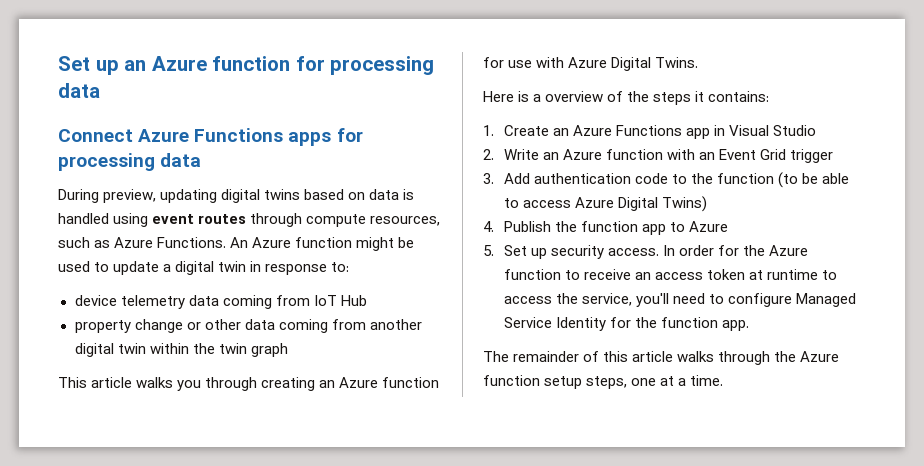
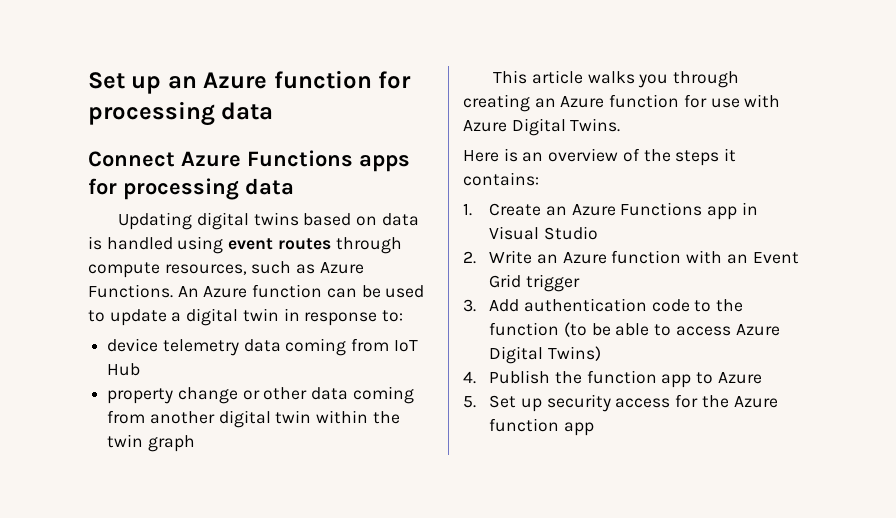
- During preview, updating digital twins based on data is handled using event routes through compute resources, such as Azure Functions.
+ Updating digital twins based on data is handled using event routes through compute resources, such as Azure Functions.
- An Azure function might be used to update a digital twin in response to:
+ An Azure function can be used to update a digital twin in response to:
- Here is a overview of the steps it contains:
+ Here is an overview of the steps it contains:
- 5. Set up security access. In order for the Azure function to receive an access token at runtime to access the service, you'll need to configure Managed Service Identity for the function app.
- The remainder of this article walks through the Azure function setup steps, one at a time.
+ 5. Set up security access for the Azure function app

